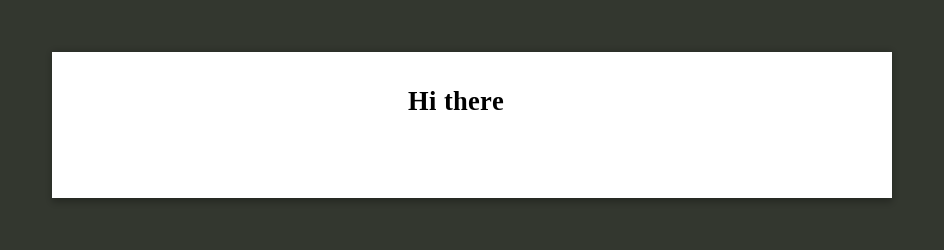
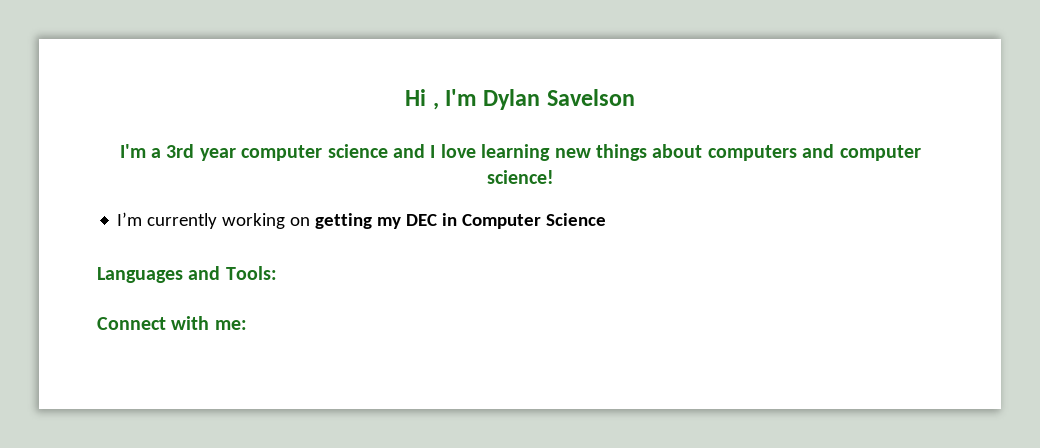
- Hi there
+ Hi , I'm Dylan Savelson
+ I'm a 3rd year computer science and I love learning new things about computers and computer science!
+ I’m currently working on getting my DEC in Computer Science
+ Languages and Tools:
+ Connect with me:

